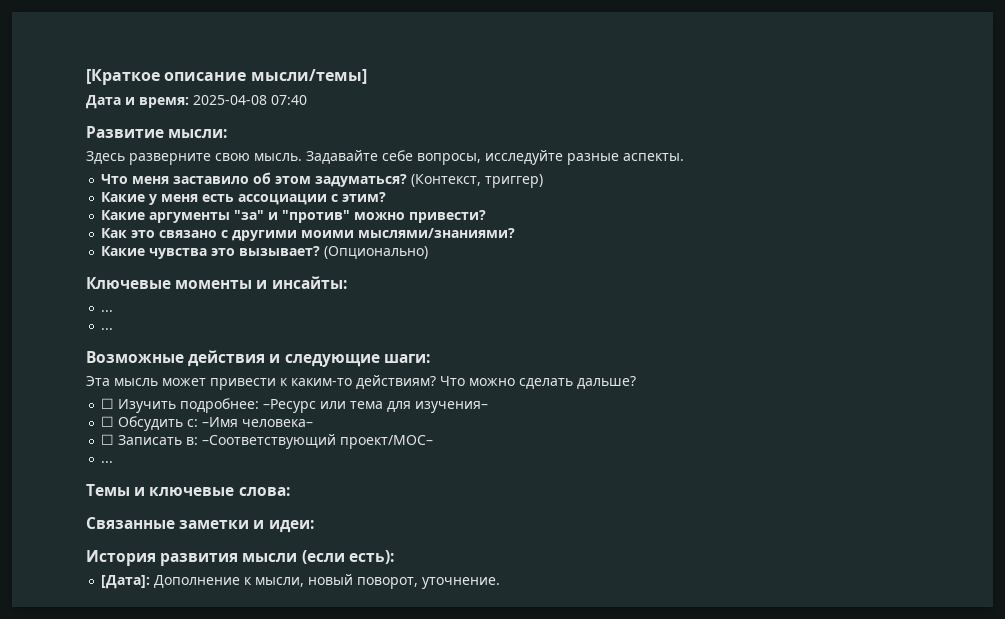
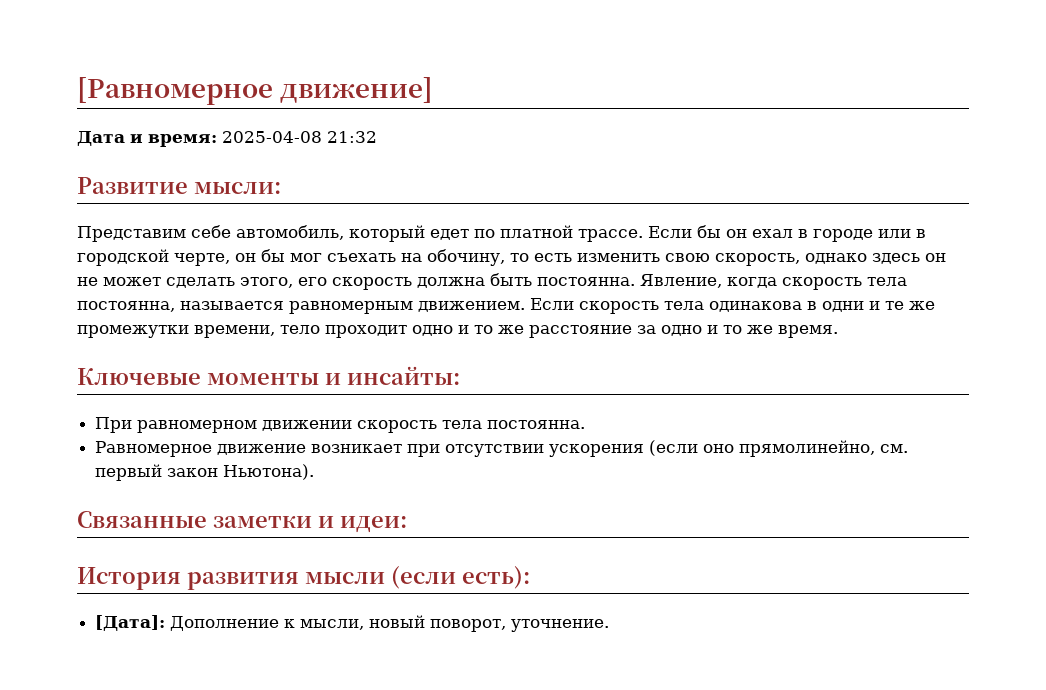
- [Краткое описание мысли/темы]
+ [Равномерное движение]
- Дата и время: 2025-04-08 07:40
+ Дата и время: 2025-04-08 21:32
- Здесь разверните свою мысль. Задавайте себе вопросы, исследуйте разные аспекты.
- Что меня заставило об этом задуматься? (Контекст, триггер)
- Какие у меня есть ассоциации с этим?
- Какие аргументы "за" и "против" можно привести?
- Как это связано с другими моими мыслями/знаниями?
- Какие чувства это вызывает? (Опционально)
+ Представим себе автомобиль, который едет по платной трассе. Если бы он ехал в городе или в городской черте, он бы мог съехать на обочину, то есть изменить свою скорость, однако здесь он не может сделать этого, его скорость должна быть постоянна. Явление, когда скорость тела постоянна, называется равномерным движением. Если скорость тела одинакова в одни и те же промежутки времени, тело проходит одно и то же расстояние за одно и то же время.
  Ключевые моменты и инсайты:
- ...
- ...
- Возможные действия и следующие шаги:
- Эта мысль может привести к каким-то действиям? Что можно сделать дальше?
- ☐ Изучить подробнее: –Ресурс или тема для изучения–
- ☐ Обсудить с: –Имя человека–
- ☐ Записать в: –Соответствующий проект/MOC–
- ...
- Темы и ключевые слова:
+ При равномерном движении скорость тела постоянна.
+ Равномерное движение возникает при отсутствии ускорения (если оно прямолинейно, см. первый закон Ньютона).

